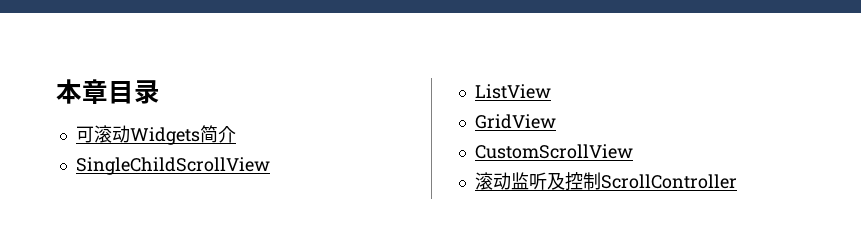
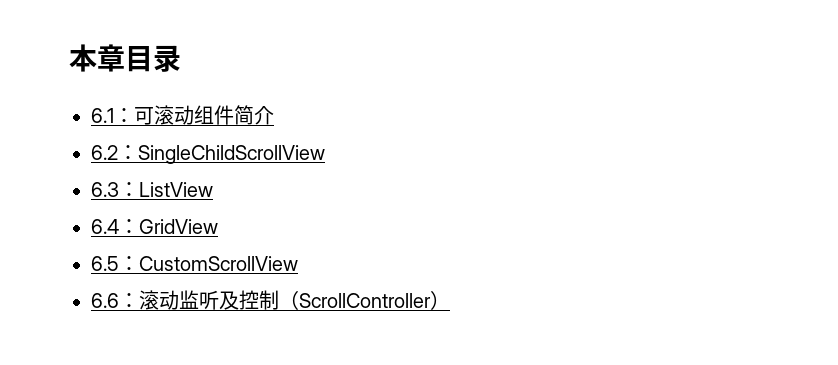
- 可滚动Widgets简介
+ 6.1：可滚动组件简介
- SingleChildScrollView
+ 6.2：SingleChildScrollView
- ListView
+ 6.3：ListView
- GridView
+ 6.4：GridView
- CustomScrollView
+ 6.5：CustomScrollView
- 滚动监听及控制ScrollController
+ 6.6：滚动监听及控制（ScrollController）

